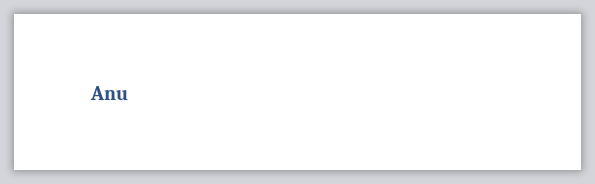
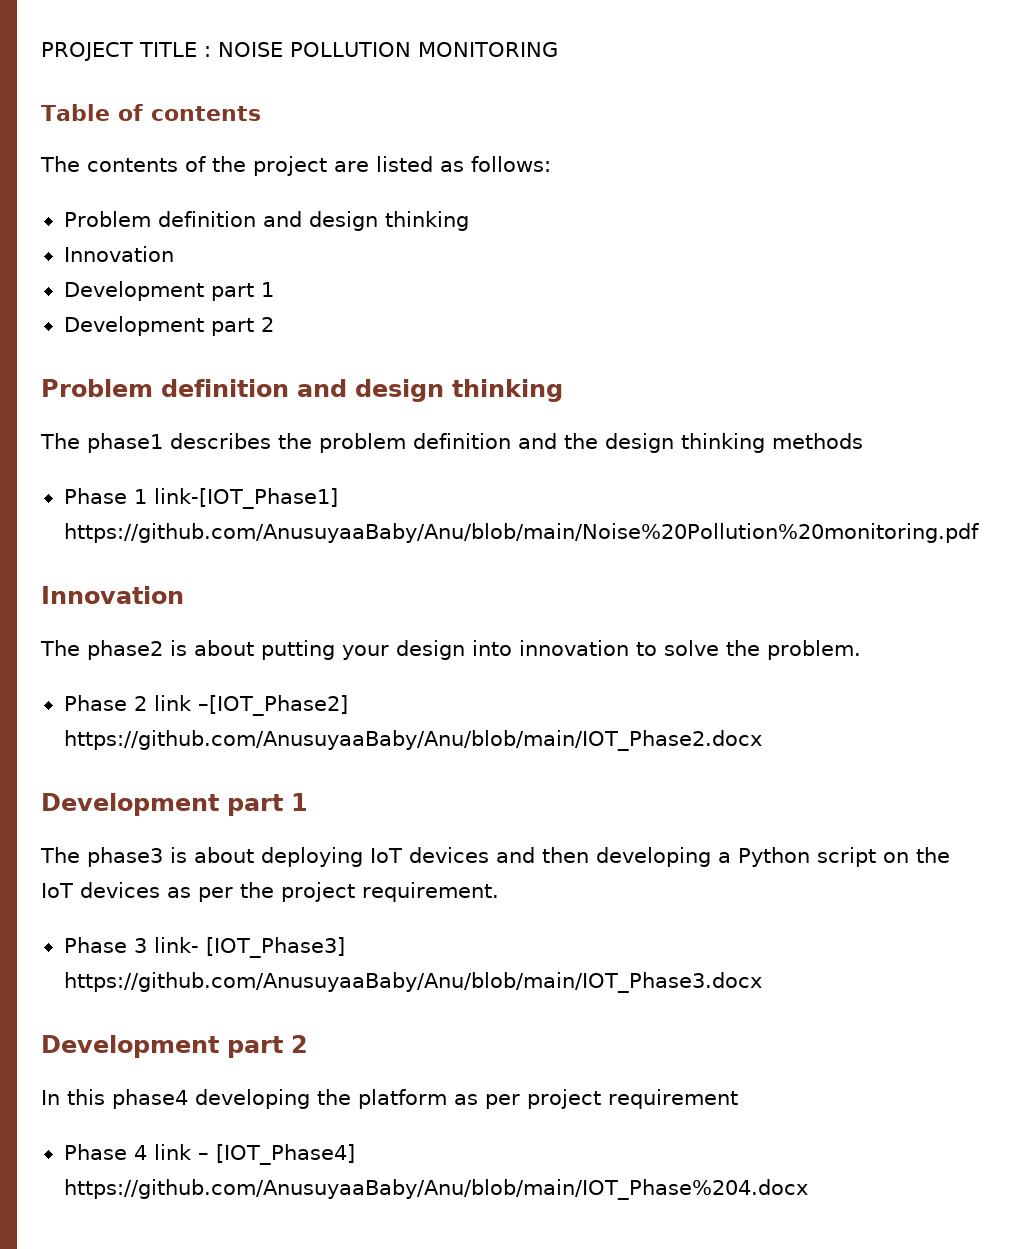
- Anu
+ PROJECT TITLE : NOISE POLLUTION MONITORING
+ Table of contents
+ The contents of the project are listed as follows:
+ Problem definition and design thinking
+ Innovation
+ Development part 1
+ Development part 2
+ Problem definition and design thinking
+ The phase1 describes the problem definition and the design thinking methods
+ Phase 1 link-[IOT_Phase1] https://github.com/AnusuyaaBaby/Anu/blob/main/Noise%20Pollution%20monitoring.pdf
+ Innovation
+ The phase2 is about putting your design into innovation to solve the problem.
+ Phase 2 link –[IOT_Phase2] https://github.com/AnusuyaaBaby/Anu/blob/main/IOT_Phase2.docx
+ Development part 1
+ The phase3 is about deploying IoT devices and then developing a Python script on the IoT devices as per the project requirement.
+ Phase 3 link- [IOT_Phase3] https://github.com/AnusuyaaBaby/Anu/blob/main/IOT_Phase3.docx
+ Development part 2
+ In this phase4 developing the platform as per project requirement
+ Phase 4 link – [IOT_Phase4] https://github.com/AnusuyaaBaby/Anu/blob/main/IOT_Phase%204.docx

